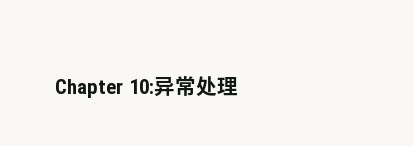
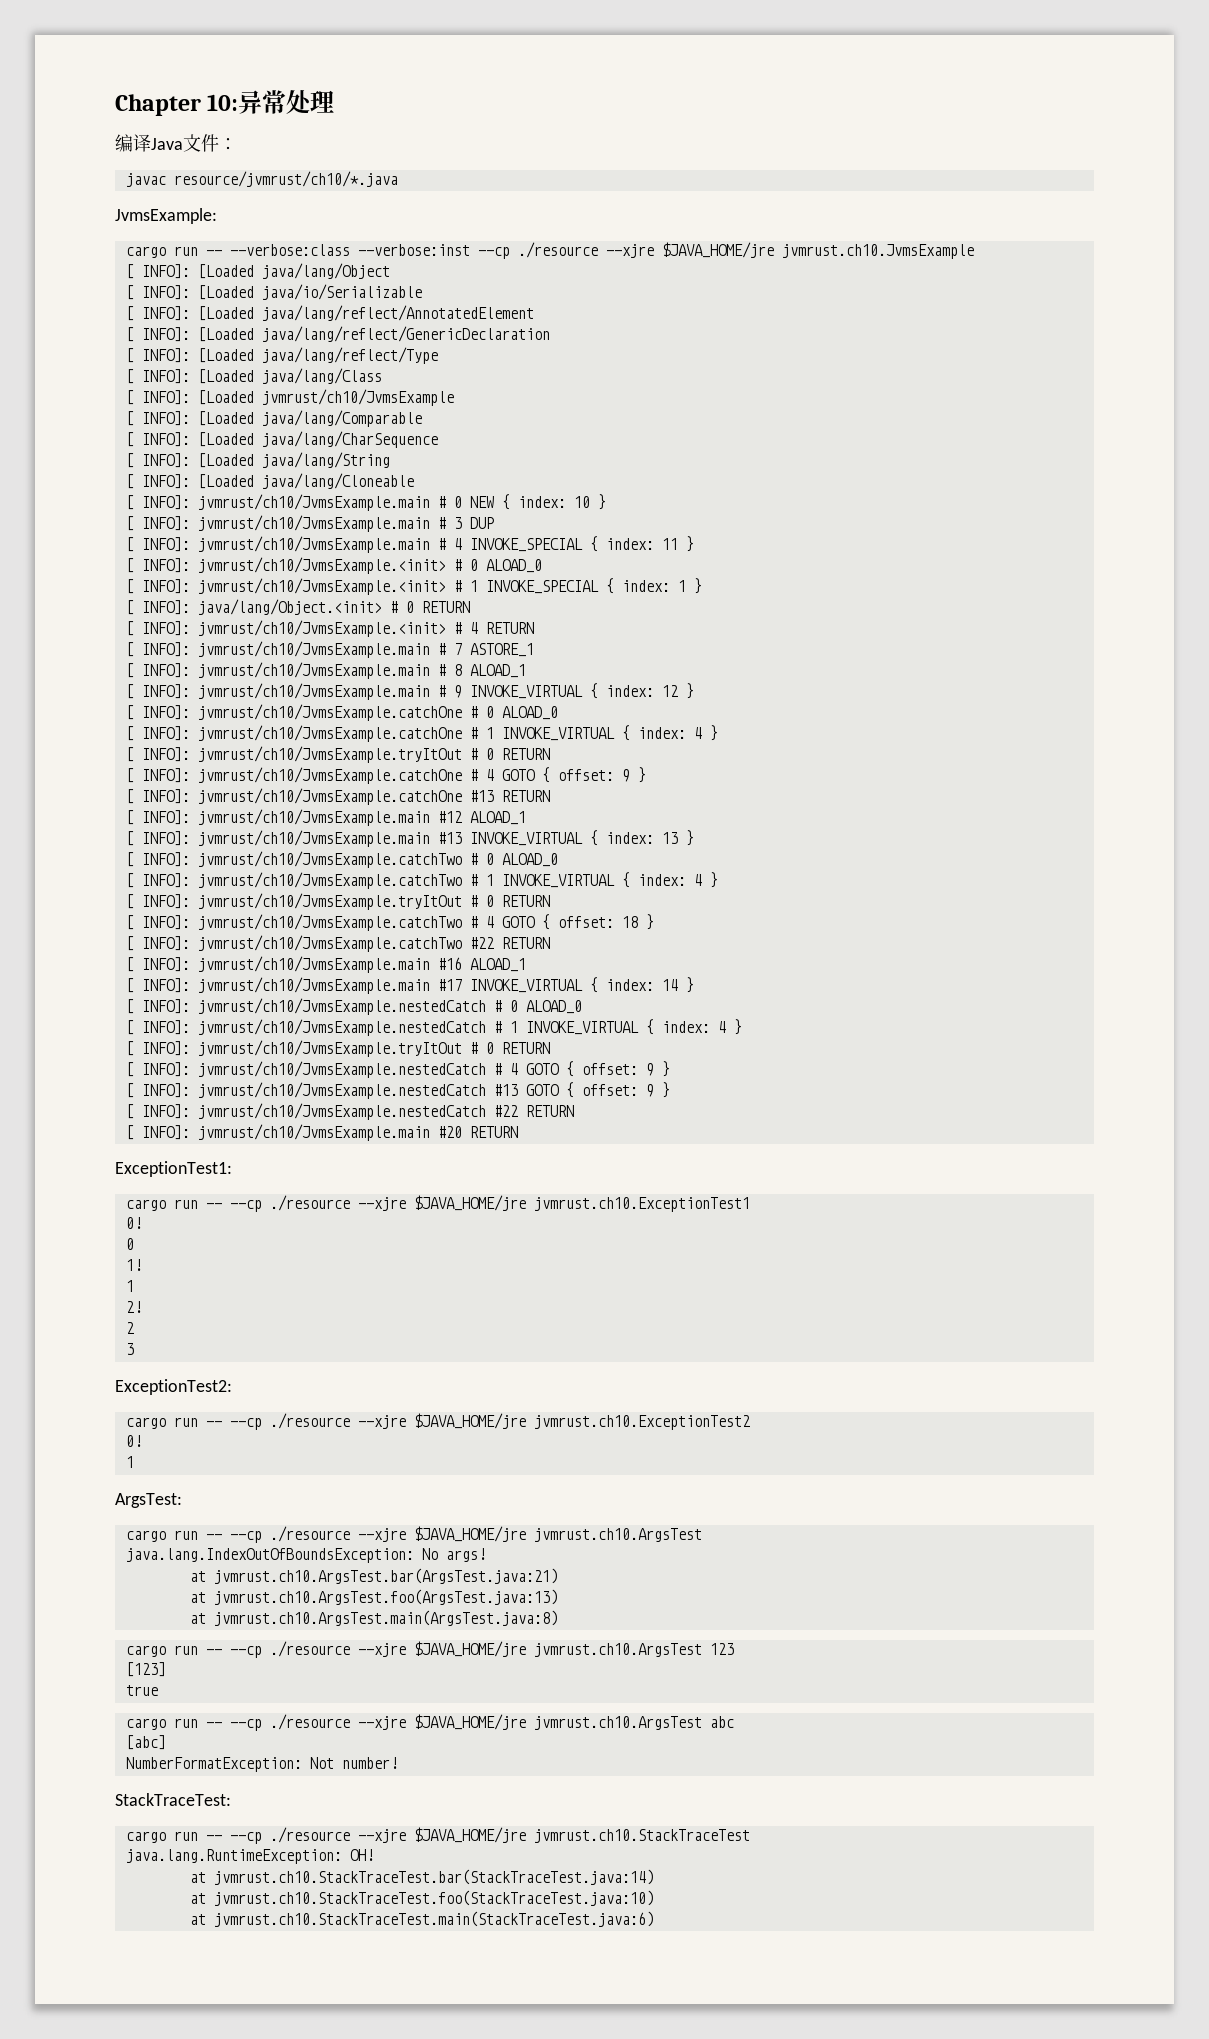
+ 编译Java文件：
+ javac resource/jvmrust/ch10/*.java
+ JvmsExample:
+ cargo run -- --verbose:class --verbose:inst --cp ./resource --xjre $JAVA_HOME/jre jvmrust.ch10.JvmsExample
+ [ INFO]: [Loaded java/lang/Object
+ [ INFO]: [Loaded java/io/Serializable
+ [ INFO]: [Loaded java/lang/reflect/AnnotatedElement
+ [ INFO]: [Loaded java/lang/reflect/GenericDeclaration
+ [ INFO]: [Loaded java/lang/reflect/Type
+ [ INFO]: [Loaded java/lang/Class
+ [ INFO]: [Loaded jvmrust/ch10/JvmsExample
+ [ INFO]: [Loaded java/lang/Comparable
+ [ INFO]: [Loaded java/lang/CharSequence
+ [ INFO]: [Loaded java/lang/String
+ [ INFO]: [Loaded java/lang/Cloneable
+ [ INFO]: jvmrust/ch10/JvmsExample.main # 0 NEW { index: 10 }
+ [ INFO]: jvmrust/ch10/JvmsExample.main # 3 DUP
+ [ INFO]: jvmrust/ch10/JvmsExample.main # 4 INVOKE_SPECIAL { index: 11 }
+ [ INFO]: jvmrust/ch10/JvmsExample.<init> # 0 ALOAD_0
+ [ INFO]: jvmrust/ch10/JvmsExample.<init> # 1 INVOKE_SPECIAL { index: 1 }
+ [ INFO]: java/lang/Object.<init> # 0 RETURN
+ [ INFO]: jvmrust/ch10/JvmsExample.<init> # 4 RETURN
+ [ INFO]: jvmrust/ch10/JvmsExample.main # 7 ASTORE_1
+ [ INFO]: jvmrust/ch10/JvmsExample.main # 8 ALOAD_1
+ [ INFO]: jvmrust/ch10/JvmsExample.main # 9 INVOKE_VIRTUAL { index: 12 }
+ [ INFO]: jvmrust/ch10/JvmsExample.catchOne # 0 ALOAD_0
+ [ INFO]: jvmrust/ch10/JvmsExample.catchOne # 1 INVOKE_VIRTUAL { index: 4 }
+ [ INFO]: jvmrust/ch10/JvmsExample.tryItOut # 0 RETURN
+ [ INFO]: jvmrust/ch10/JvmsExample.catchOne # 4 GOTO { offset: 9 }
+ [ INFO]: jvmrust/ch10/JvmsExample.catchOne #13 RETURN
+ [ INFO]: jvmrust/ch10/JvmsExample.main #12 ALOAD_1
+ [ INFO]: jvmrust/ch10/JvmsExample.main #13 INVOKE_VIRTUAL { index: 13 }
+ [ INFO]: jvmrust/ch10/JvmsExample.catchTwo # 0 ALOAD_0
+ [ INFO]: jvmrust/ch10/JvmsExample.catchTwo # 1 INVOKE_VIRTUAL { index: 4 }
+ [ INFO]: jvmrust/ch10/JvmsExample.tryItOut # 0 RETURN
+ [ INFO]: jvmrust/ch10/JvmsExample.catchTwo # 4 GOTO { offset: 18 }
+ [ INFO]: jvmrust/ch10/JvmsExample.catchTwo #22 RETURN
+ [ INFO]: jvmrust/ch10/JvmsExample.main #16 ALOAD_1
+ [ INFO]: jvmrust/ch10/JvmsExample.main #17 INVOKE_VIRTUAL { index: 14 }
+ [ INFO]: jvmrust/ch10/JvmsExample.nestedCatch # 0 ALOAD_0
+ [ INFO]: jvmrust/ch10/JvmsExample.nestedCatch # 1 INVOKE_VIRTUAL { index: 4 }
+ [ INFO]: jvmrust/ch10/JvmsExample.tryItOut # 0 RETURN
+ [ INFO]: jvmrust/ch10/JvmsExample.nestedCatch # 4 GOTO { offset: 9 }
+ [ INFO]: jvmrust/ch10/JvmsExample.nestedCatch #13 GOTO { offset: 9 }
+ [ INFO]: jvmrust/ch10/JvmsExample.nestedCatch #22 RETURN
+ [ INFO]: jvmrust/ch10/JvmsExample.main #20 RETURN
+ ExceptionTest1:
+ cargo run -- --cp ./resource --xjre $JAVA_HOME/jre jvmrust.ch10.ExceptionTest1
+ 0!
+ 0
+ 1!
+ 1
+ 2!
+ 2
+ 3
+ ExceptionTest2:
+ cargo run -- --cp ./resource --xjre $JAVA_HOME/jre jvmrust.ch10.ExceptionTest2
+ 0!
+ 1
+ ArgsTest:
+ cargo run -- --cp ./resource --xjre $JAVA_HOME/jre jvmrust.ch10.ArgsTest
+ java.lang.IndexOutOfBoundsException: No args!
+ at jvmrust.ch10.ArgsTest.bar(ArgsTest.java:21)
+ at jvmrust.ch10.ArgsTest.foo(ArgsTest.java:13)
+ at jvmrust.ch10.ArgsTest.main(ArgsTest.java:8)
+ cargo run -- --cp ./resource --xjre $JAVA_HOME/jre jvmrust.ch10.ArgsTest 123
+ [123]
+ true
+ cargo run -- --cp ./resource --xjre $JAVA_HOME/jre jvmrust.ch10.ArgsTest abc
+ [abc]
+ NumberFormatException: Not number!
+ StackTraceTest:
+ cargo run -- --cp ./resource --xjre $JAVA_HOME/jre jvmrust.ch10.StackTraceTest
+ java.lang.RuntimeException: OH!
+ at jvmrust.ch10.StackTraceTest.bar(StackTraceTest.java:14)
+ at jvmrust.ch10.StackTraceTest.foo(StackTraceTest.java:10)
+ at jvmrust.ch10.StackTraceTest.main(StackTraceTest.java:6)

